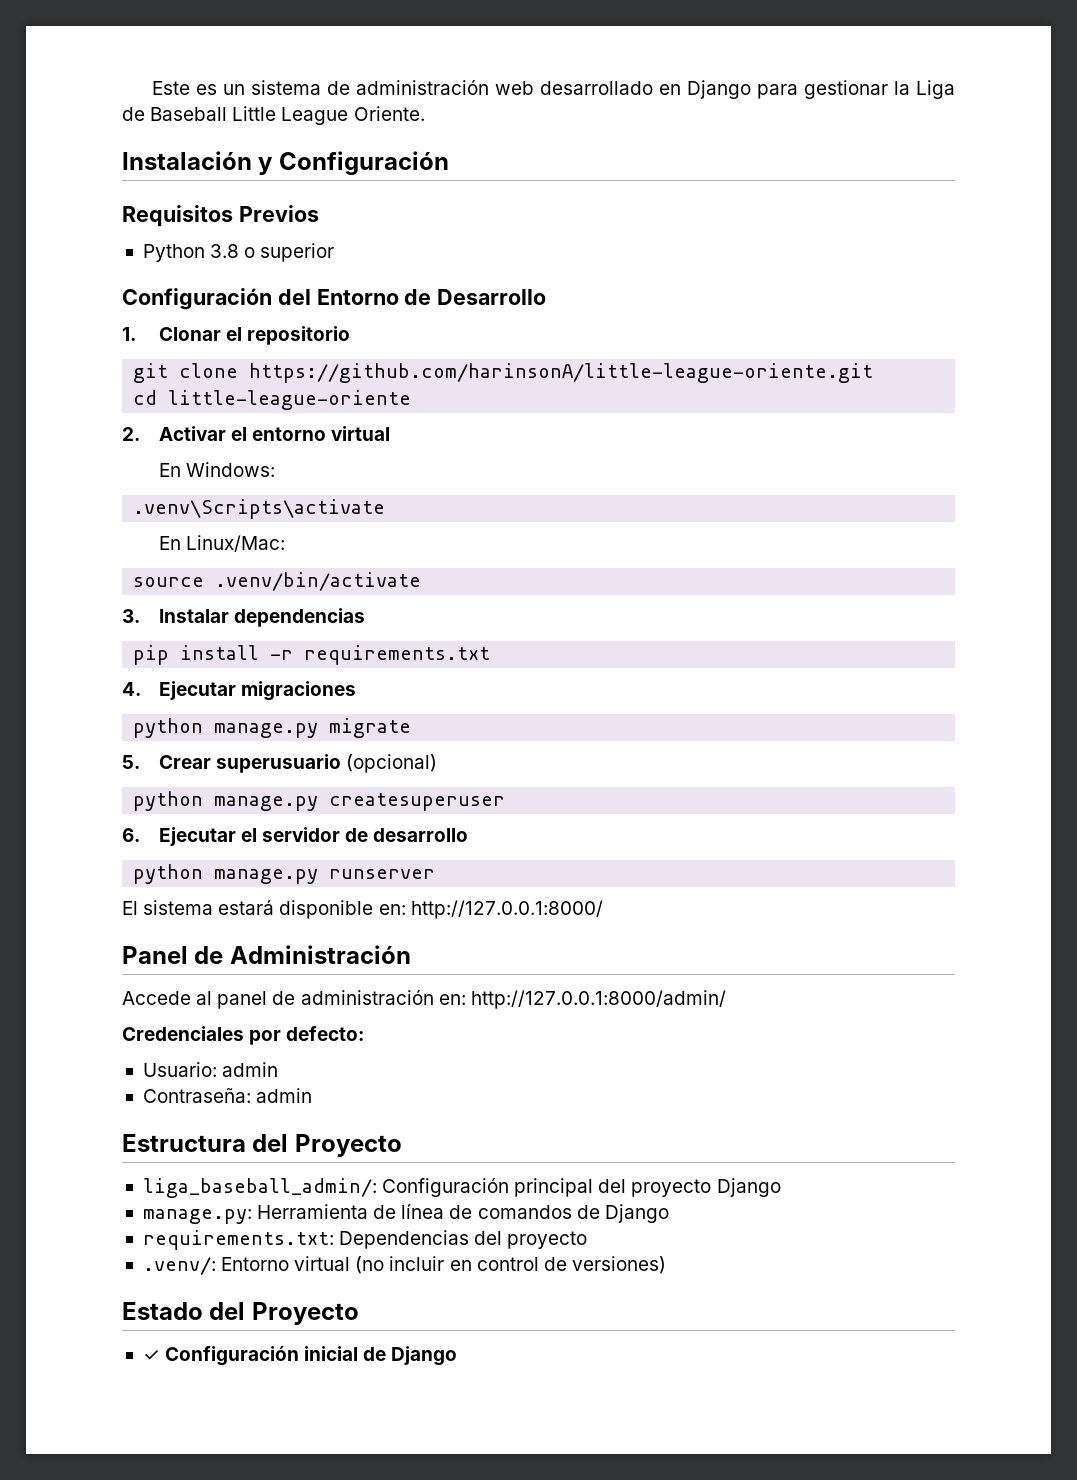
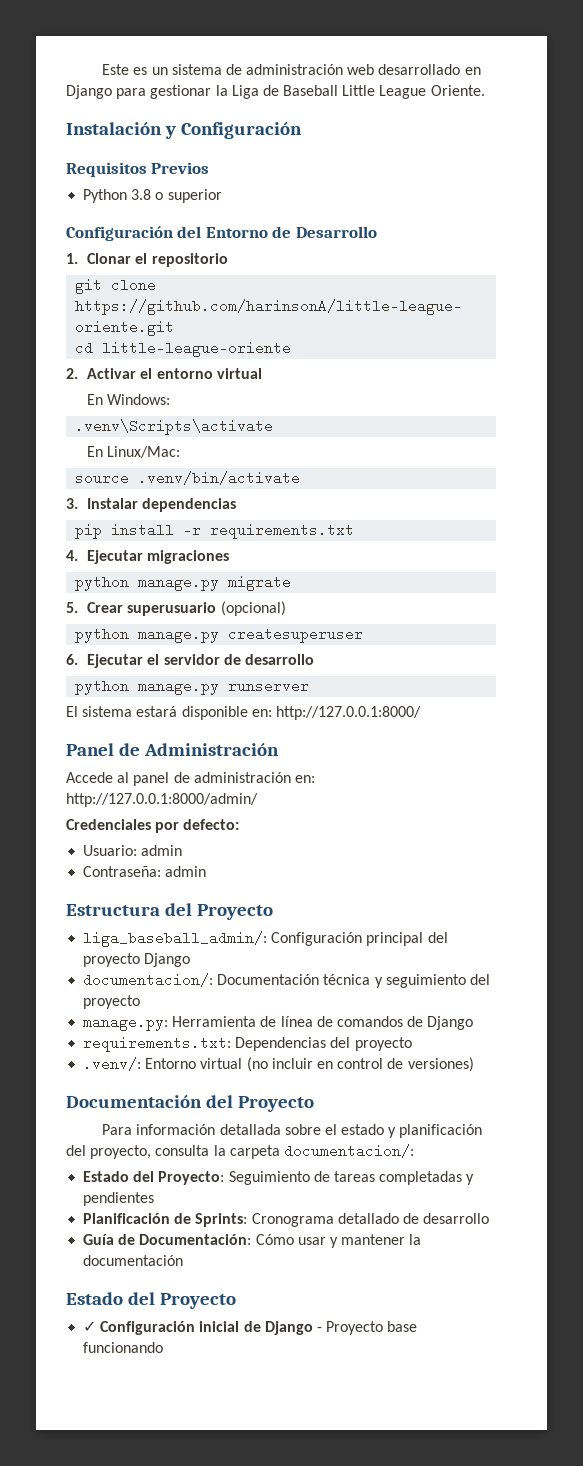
+ documentacion/: Documentación técnica y seguimiento del proyecto
+ Documentación del Proyecto
+ Para información detallada sobre el estado y planificación del proyecto, consulta la carpeta documentacion/:
+ Estado del Proyecto: Seguimiento de tareas completadas y pendientes
+ Planificación de Sprints: Cronograma detallado de desarrollo
+ Guía de Documentación: Cómo usar y mantener la documentación
- ✓ Configuración inicial de Django
+ ✓ Configuración inicial de Django - Proyecto base funcionando

